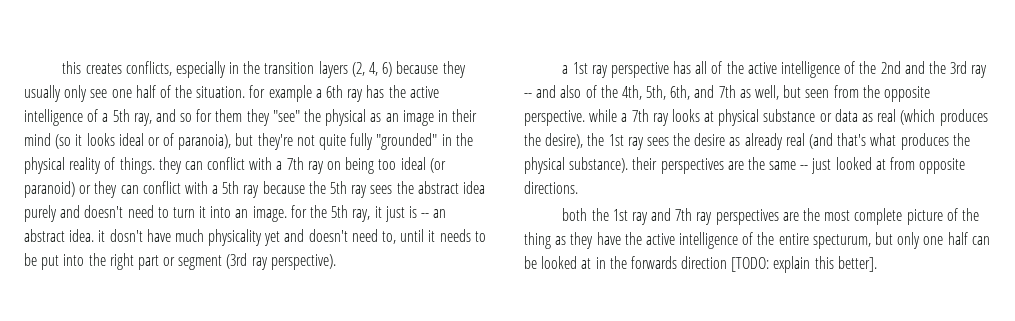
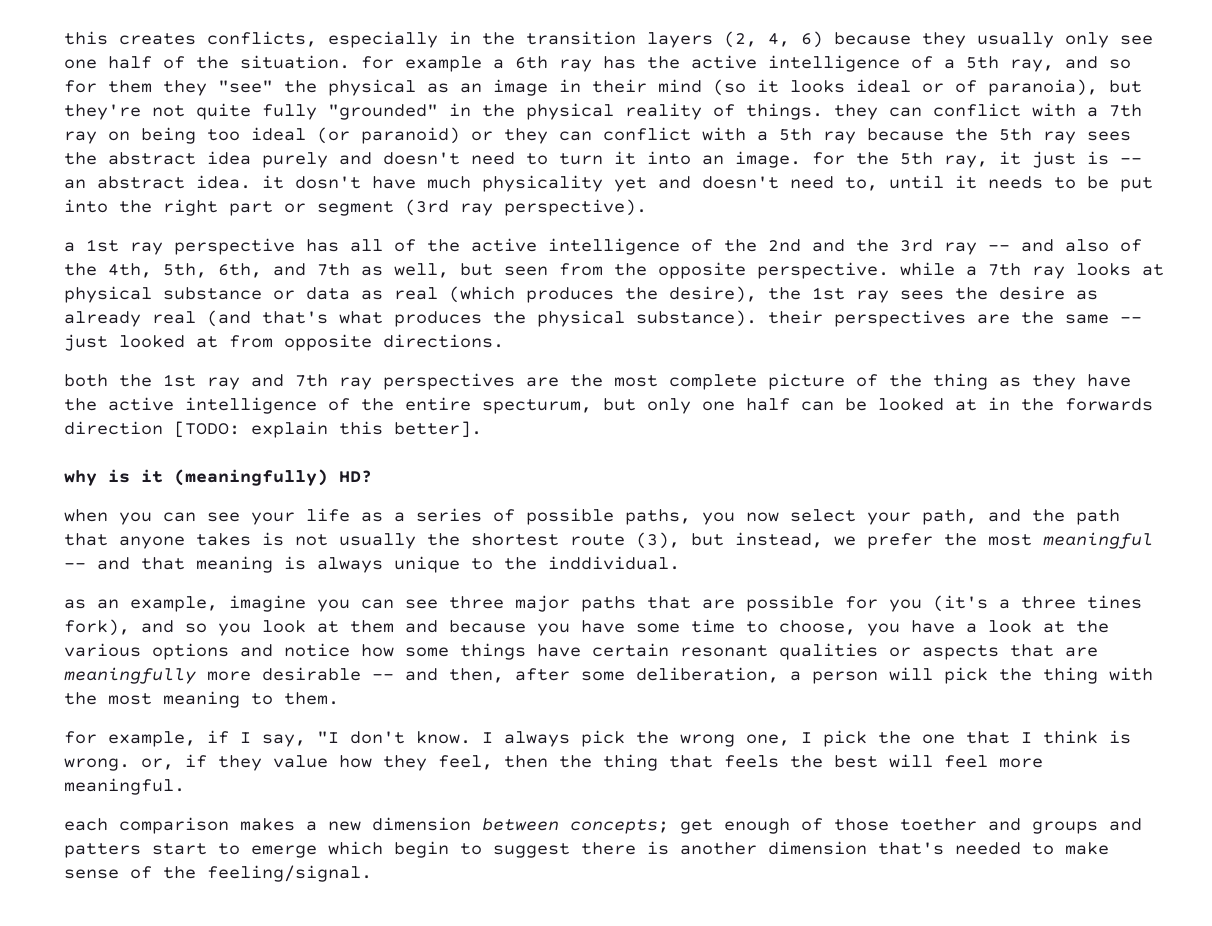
+ why is it (meaningfully) HD?
+ when you can see your life as a series of possible paths, you now select your path, and the path that anyone takes is not usually the shortest route (3), but instead, we prefer the most meaningful -- and that meaning is always unique to the inddividual.
+ as an example, imagine you can see three major paths that are possible for you (it's a three tines fork), and so you look at them and because you have some time to choose, you have a look at the various options and notice how some things have certain resonant qualities or aspects that are meaningfully more desirable -- and then, after some deliberation, a person will pick the thing with the most meaning to them.
+ for example, if I say, "I don't know. I always pick the wrong one, I pick the one that I think is wrong. or, if they value how they feel, then the thing that feels the best will feel more meaningful.
+ each comparison makes a new dimension between concepts; get enough of those toether and groups and patters start to emerge which begin to suggest there is another dimension that's needed to make sense of the feeling/signal.

